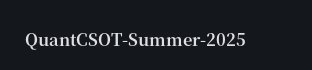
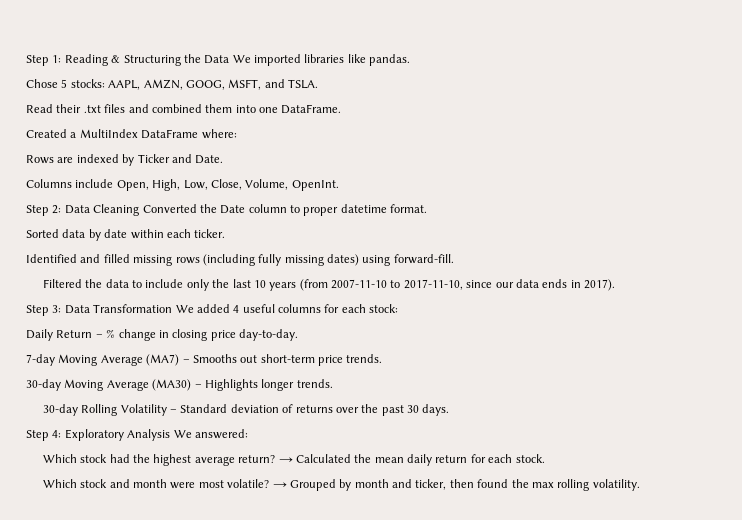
- QuantCSOT-Summer-2025
+ Step 1: Reading & Structuring the Data We imported libraries like pandas.
+ Chose 5 stocks: AAPL, AMZN, GOOG, MSFT, and TSLA.
+ Read their .txt files and combined them into one DataFrame.
+ Created a MultiIndex DataFrame where:
+ Rows are indexed by Ticker and Date.
+ Columns include Open, High, Low, Close, Volume, OpenInt.
+ Step 2: Data Cleaning Converted the Date column to proper datetime format.
+ Sorted data by date within each ticker.
+ Identified and filled missing rows (including fully missing dates) using forward-fill.
+ Filtered the data to include only the last 10 years (from 2007-11-10 to 2017-11-10, since our data ends in 2017).
+ Step 3: Data Transformation We added 4 useful columns for each stock:
+ Daily Return – % change in closing price day-to-day.
+ 7-day Moving Average (MA7) – Smooths out short-term price trends.
+ 30-day Moving Average (MA30) – Highlights longer trends.
+ 30-day Rolling Volatility – Standard deviation of returns over the past 30 days.
+ Step 4: Exploratory Analysis We answered:
+ Which stock had the highest average return? → Calculated the mean daily return for each stock.
+ Which stock and month were most volatile? → Grouped by month and ticker, then found the max rolling volatility.

